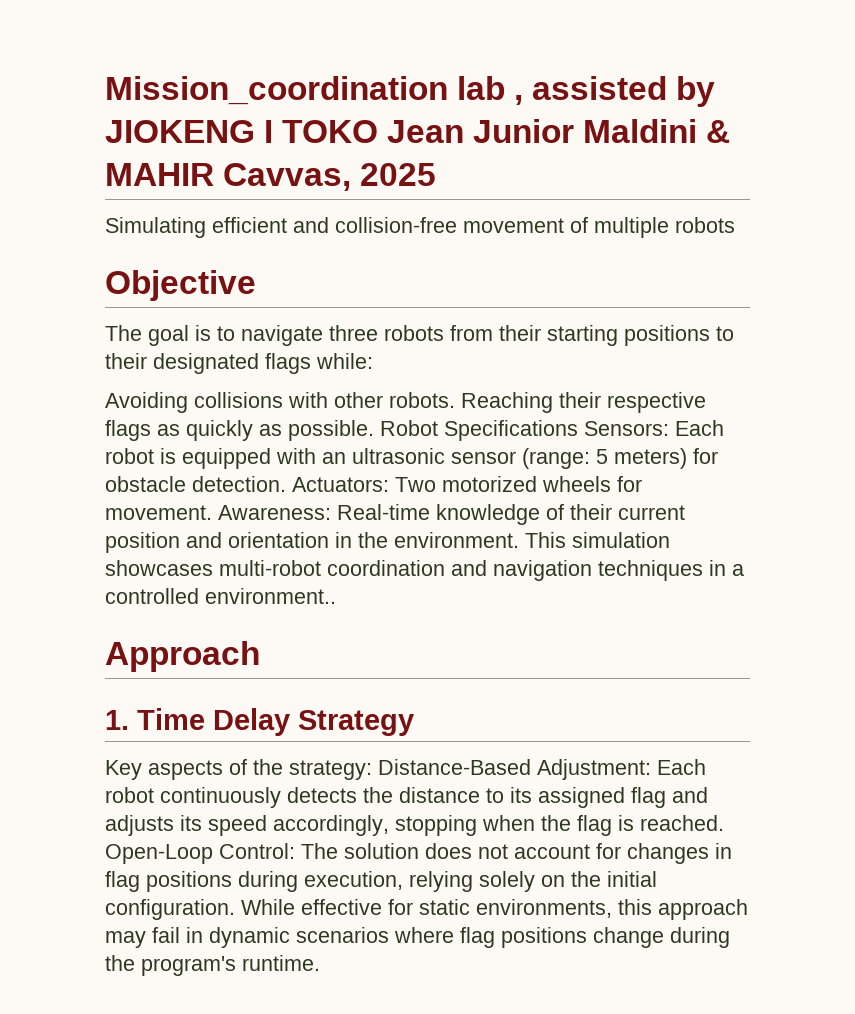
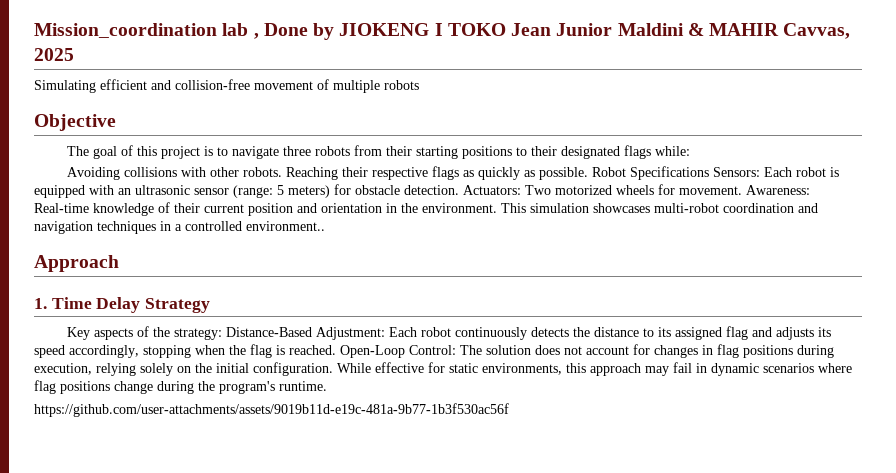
- Mission_coordination lab , assisted by JIOKENG I TOKO Jean Junior Maldini & MAHIR Cavvas, 2025
+ Mission_coordination lab , Done by JIOKENG I TOKO Jean Junior Maldini & MAHIR Cavvas, 2025
- The goal is to navigate three robots from their starting positions to their designated flags while:
+ The goal of this project is to navigate three robots from their starting positions to their designated flags while:
+ https://github.com/user-attachments/assets/9019b11d-e19c-481a-9b77-1b3f530ac56f

